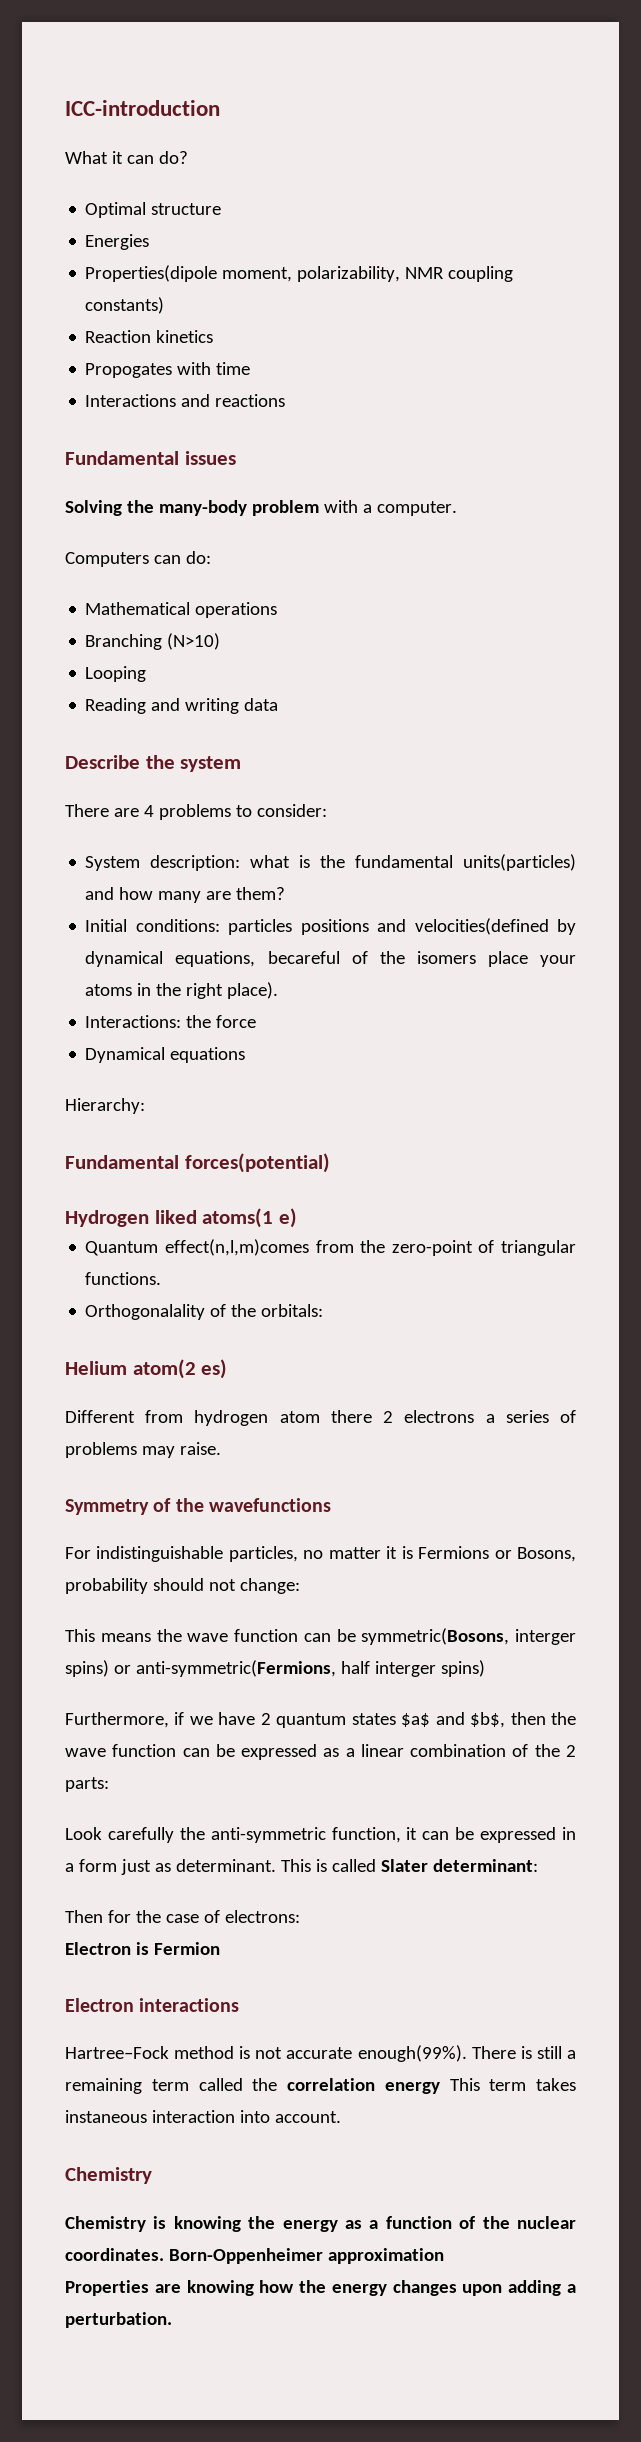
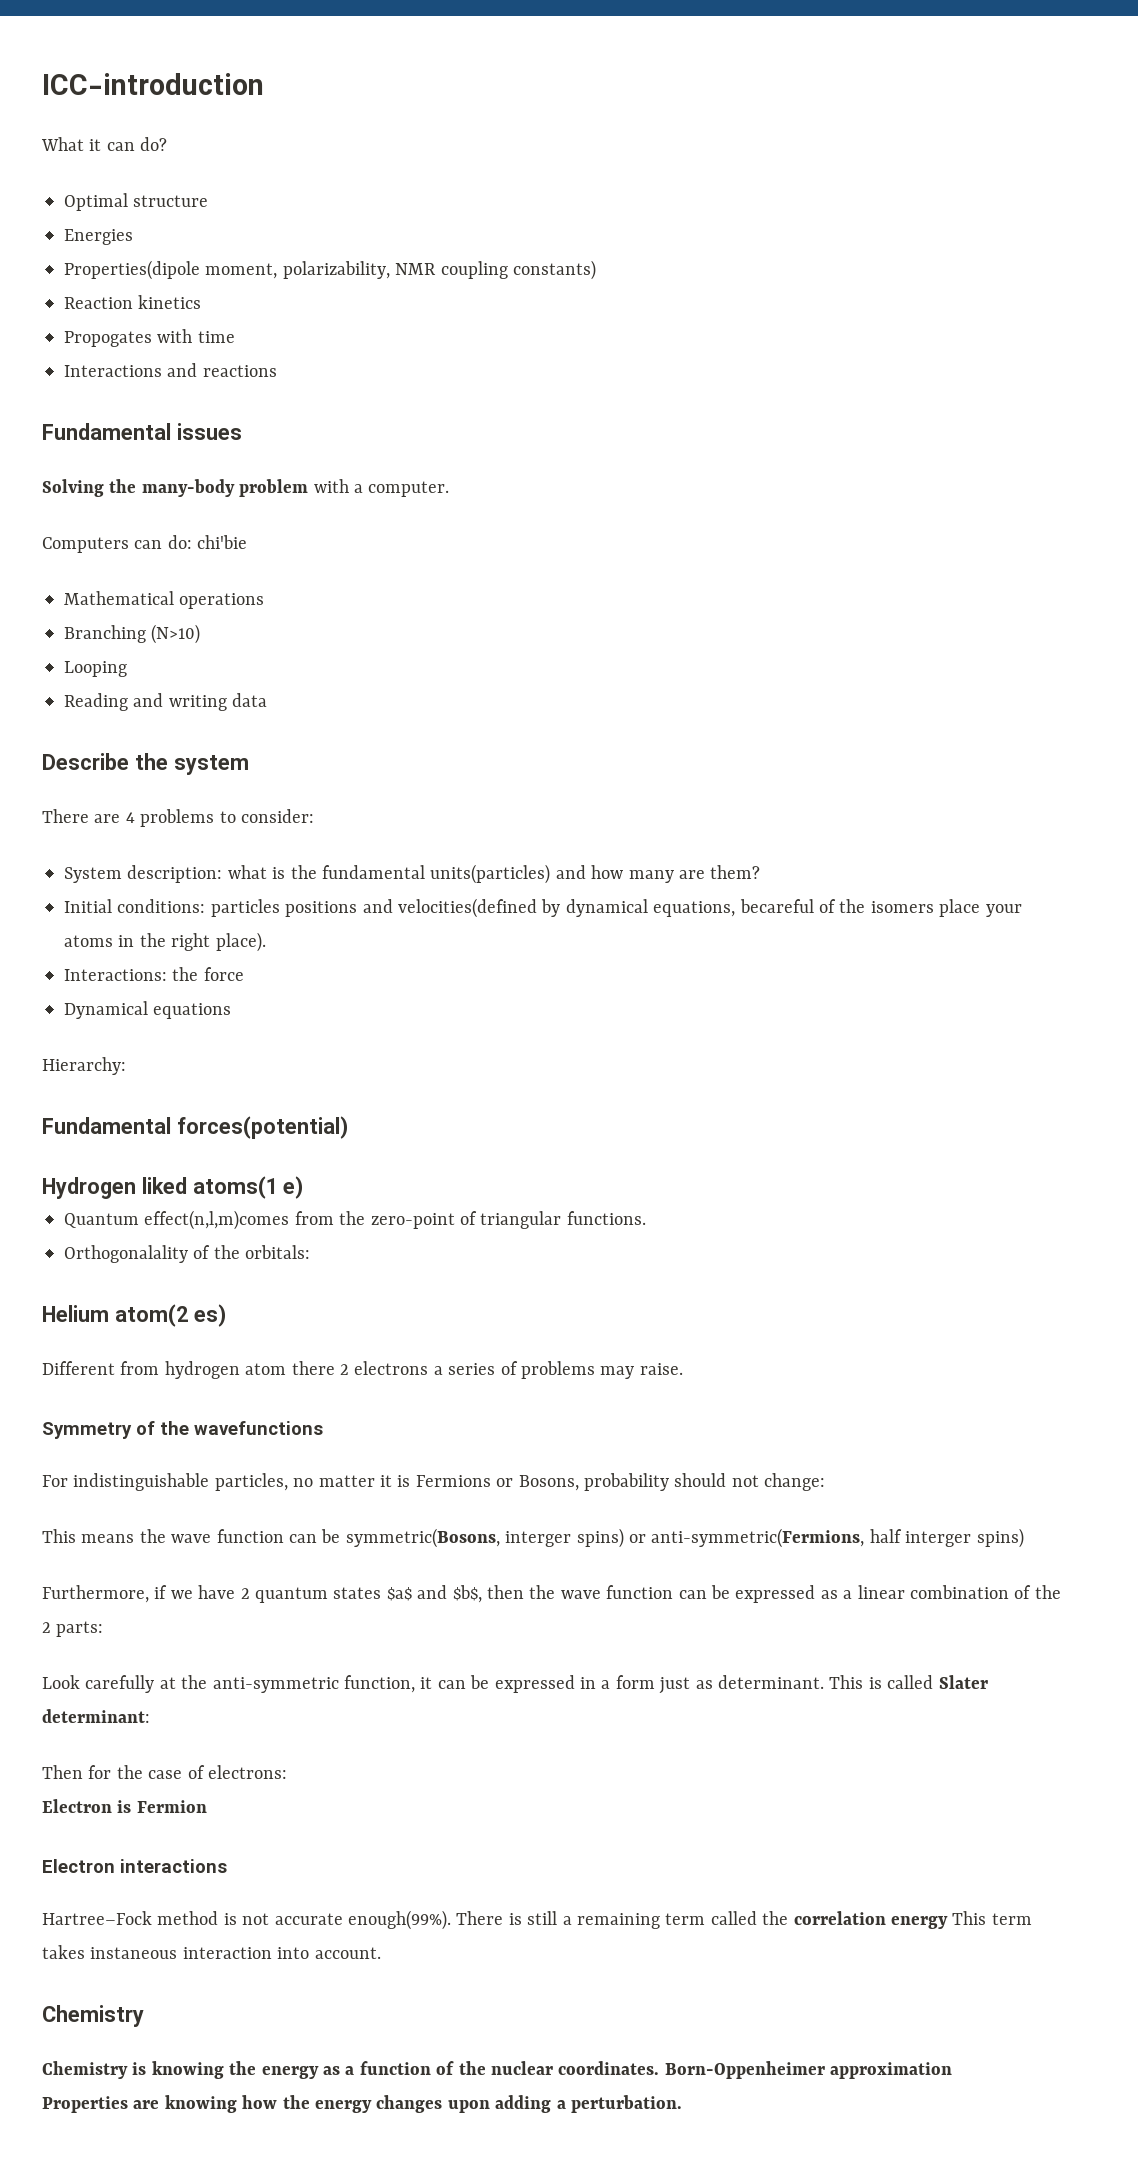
- Computers can do:
+ Computers can do: chi'bie
- Look carefully the anti-symmetric function, it can be expressed in a form just as determinant.
+ Look carefully at the anti-symmetric function, it can be expressed in a form just as determinant.

